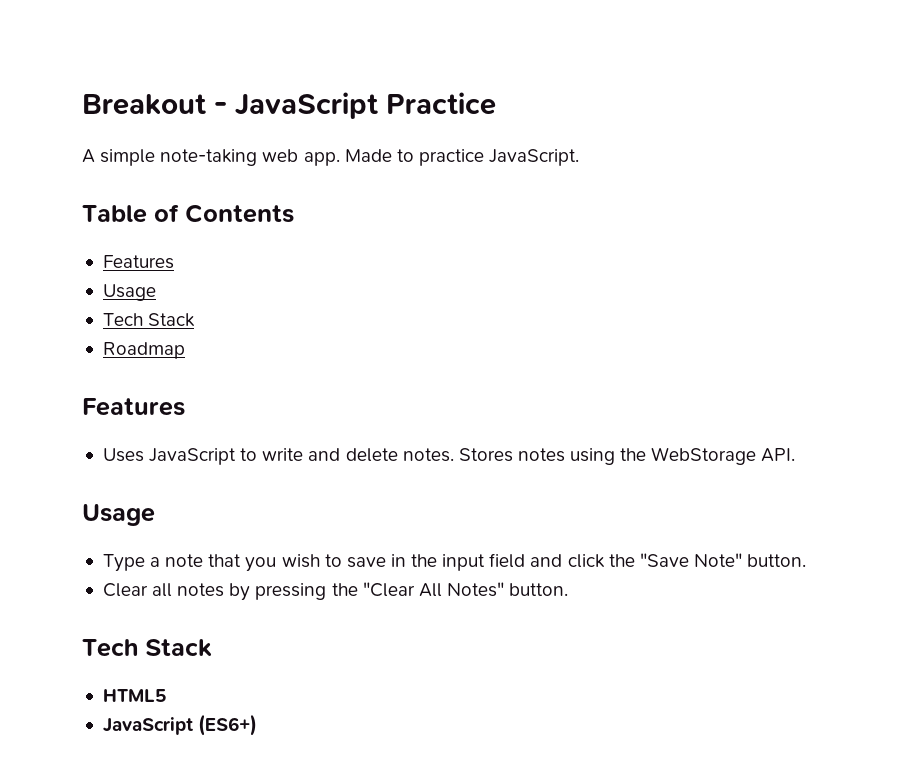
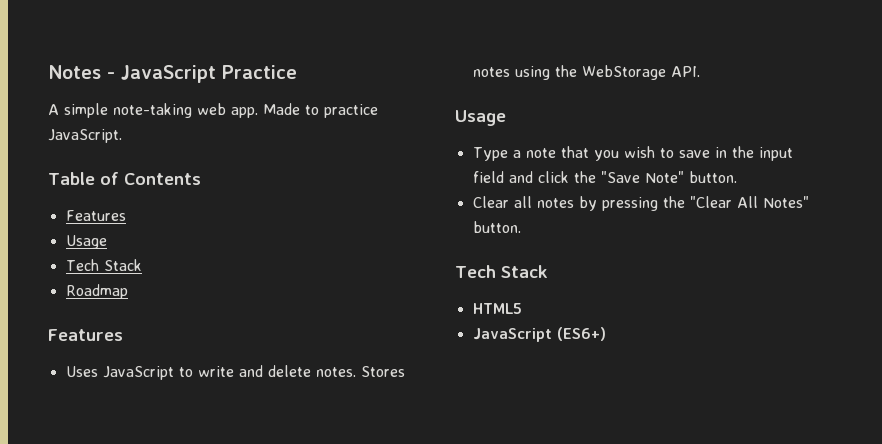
- Breakout - JavaScript Practice
+ Notes - JavaScript Practice

